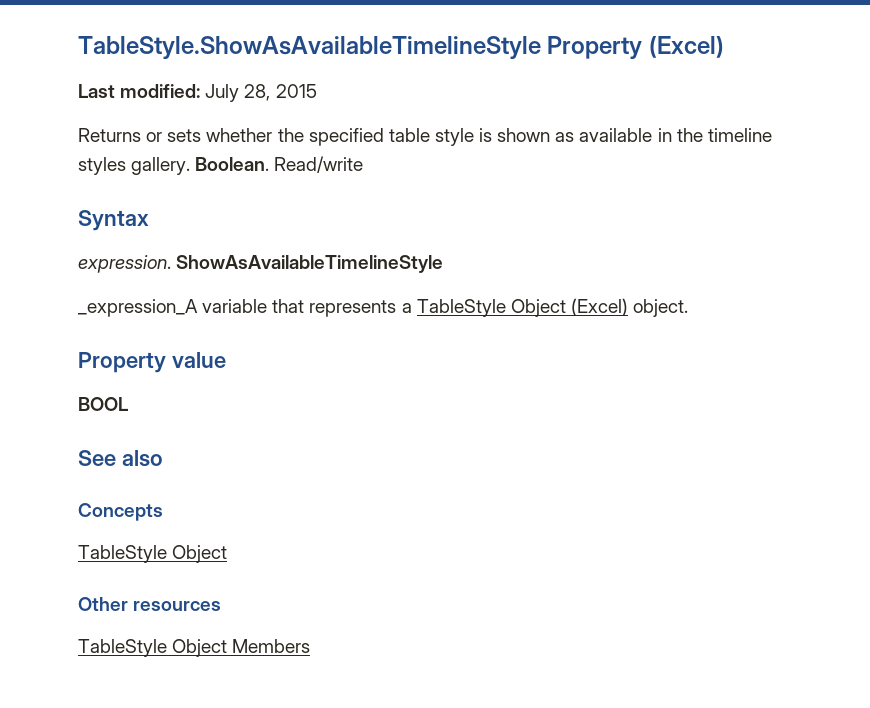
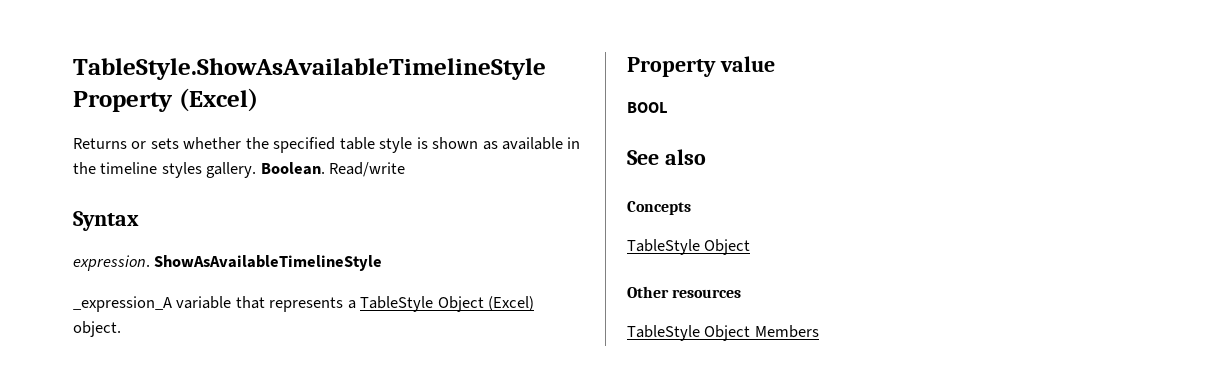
- Last modified: July 28, 2015

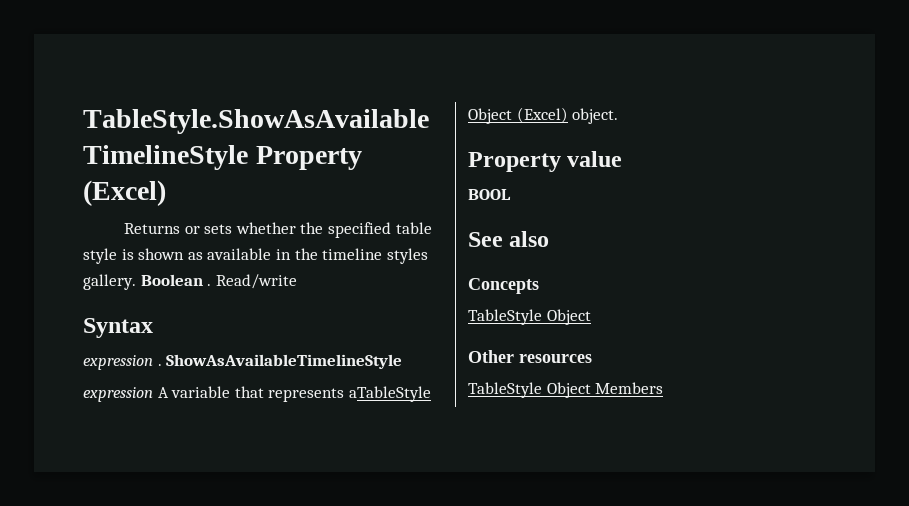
- Boolean.
+ Boolean .
- expression.
+ expression .
- _expression_A variable that represents a TableStyle Object (Excel) object.
+ expression A variable that represents aTableStyle Object (Excel) object.

